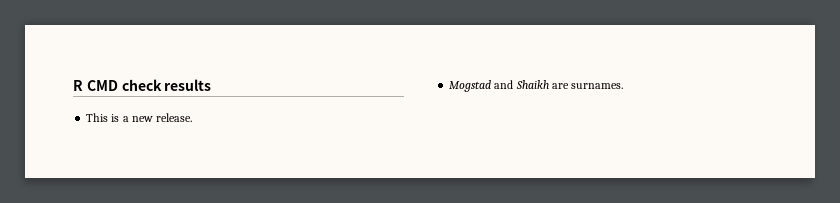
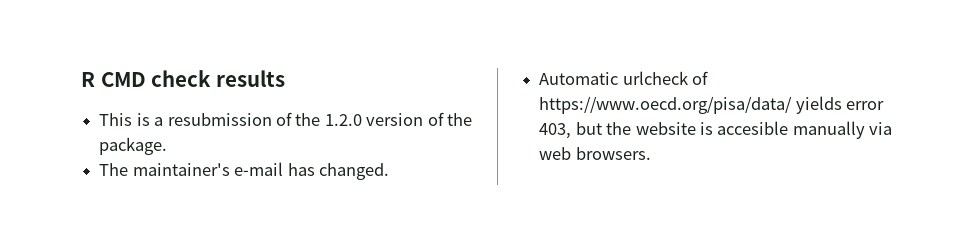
- This is a new release.
- Mogstad and Shaikh are surnames.
+ This is a resubmission of the 1.2.0 version of the package.
+ The maintainer's e-mail has changed.
+ Automatic urlcheck of https://www.oecd.org/pisa/data/ yields error 403, but the website is accesible manually via web browsers.

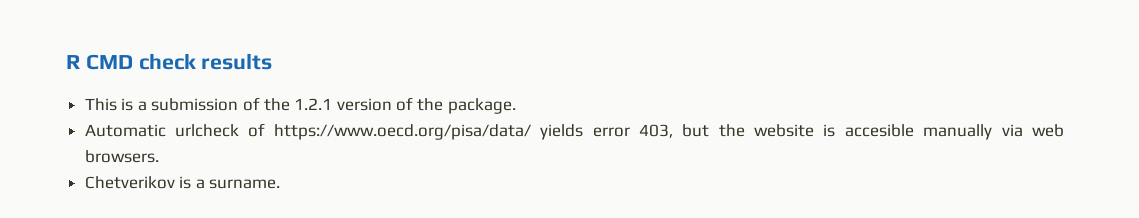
- This is a resubmission of the 1.2.0 version of the package.
+ This is a submission of the 1.2.1 version of the package.
- The maintainer's e-mail has changed.
+ Chetverikov is a surname.

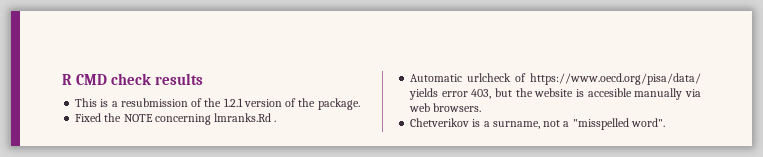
- This is a submission of the 1.2.1 version of the package.
+ This is a resubmission of the 1.2.1 version of the package.
+ Fixed the NOTE concerning lmranks.Rd .
- Chetverikov is a surname.
+ Chetverikov is a surname, not a "misspelled word".

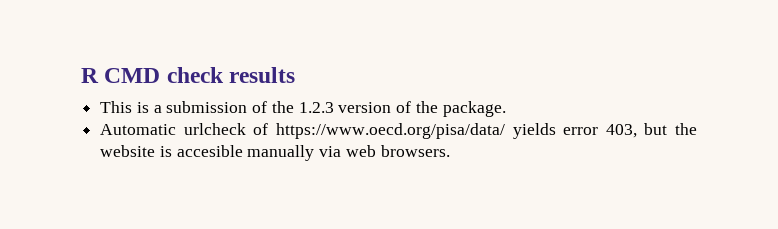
- This is a resubmission of the 1.2.1 version of the package.
+ This is a submission of the 1.2.3 version of the package.
- Fixed the NOTE concerning lmranks.Rd .
- Chetverikov is a surname, not a "misspelled word".

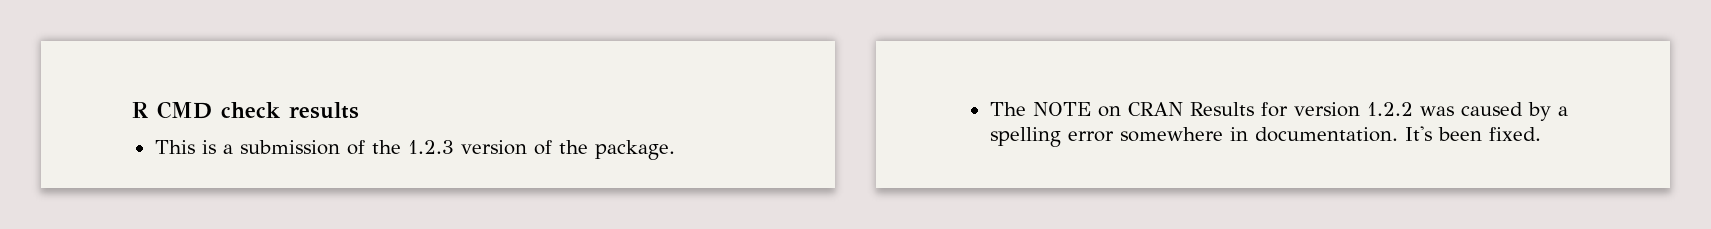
- Automatic urlcheck of https://www.oecd.org/pisa/data/ yields error 403, but the website is accesible manually via web browsers.
+ The NOTE on CRAN Results for version 1.2.2 was caused by a spelling error somewhere in documentation. It's been fixed.

